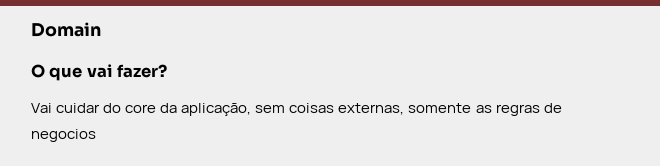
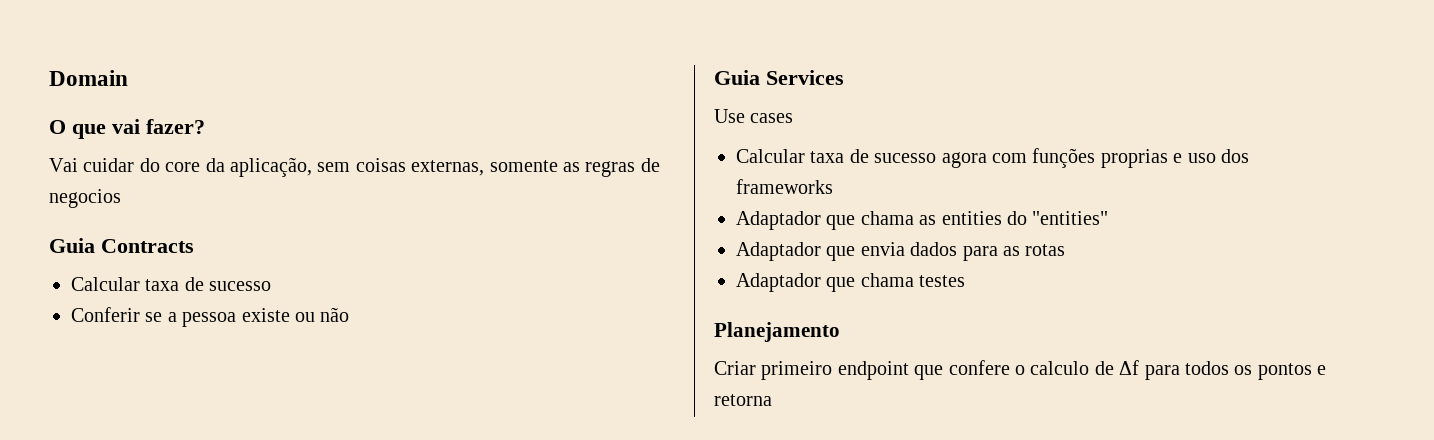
+ Guia Contracts
+ Calcular taxa de sucesso
+ Conferir se a pessoa existe ou não
+ Guia Services
+ Use cases
+ Calcular taxa de sucesso agora com funções proprias e uso dos frameworks
+ Adaptador que chama as entities do "entities"
+ Adaptador que envia dados para as rotas
+ Adaptador que chama testes
+ Planejamento
+ Criar primeiro endpoint que confere o calculo de Δf para todos os pontos e retorna

